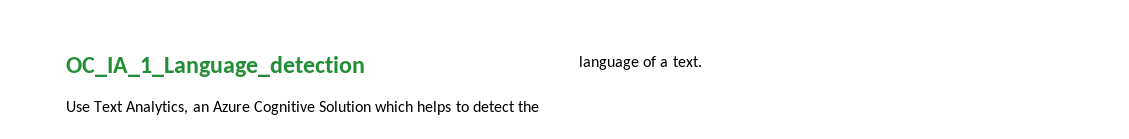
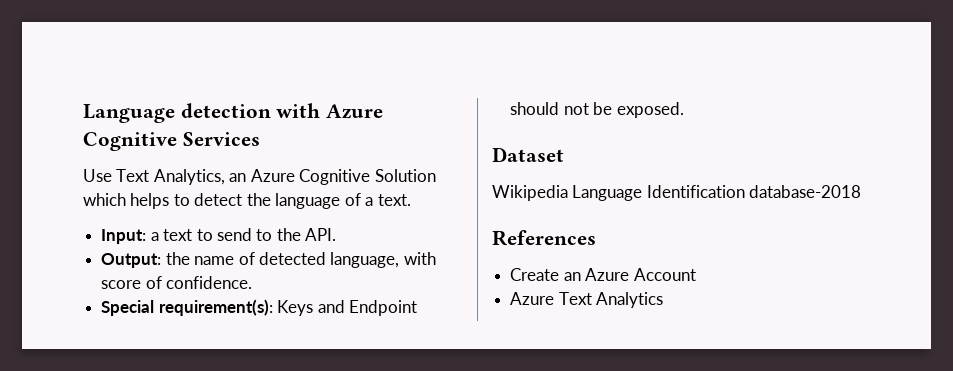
- OC_IA_1_Language_detection
+ Language detection with Azure Cognitive Services
+ Input: a text to send to the API.
+ Output: the name of detected language, with score of confidence.
+ Special requirement(s): Keys and Endpoint should not be exposed.
+ Dataset
+ Wikipedia Language Identification database-2018
+ References
+ Create an Azure Account
+ Azure Text Analytics

